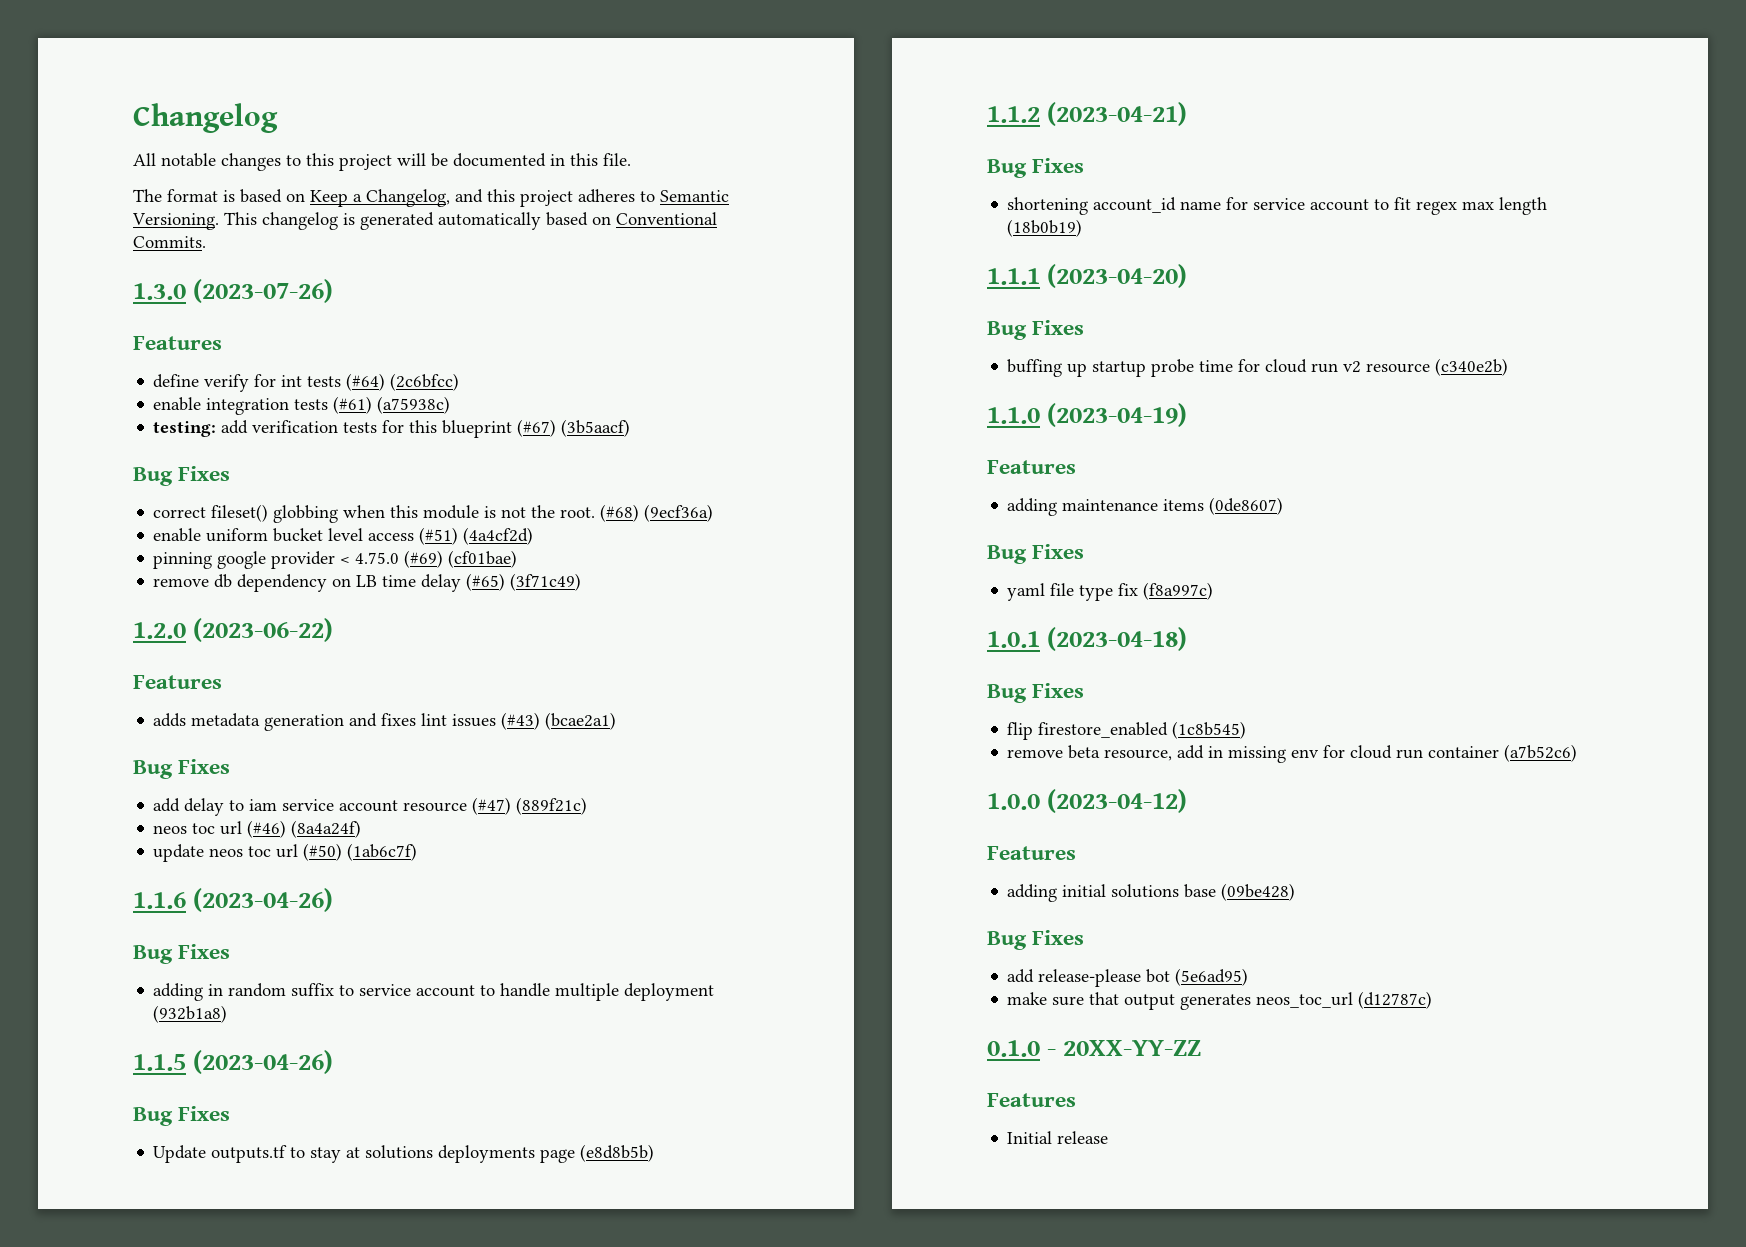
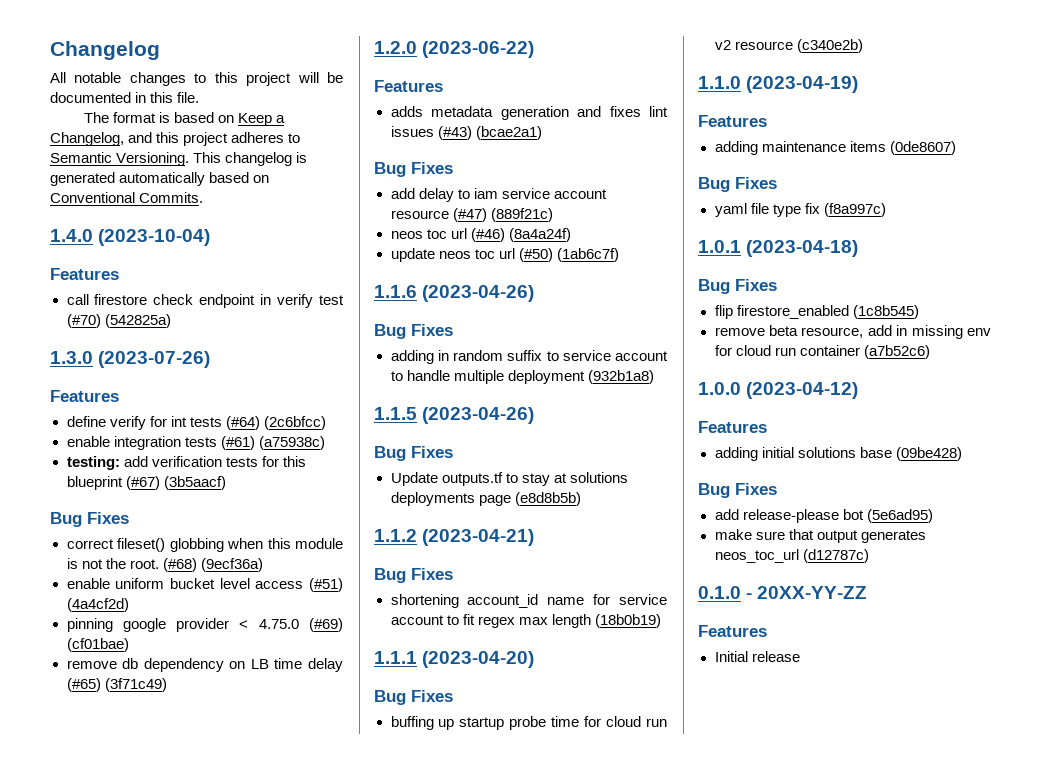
+ 1.4.0 (2023-10-04)
+ Features
+ call firestore check endpoint in verify test (#70) (542825a)

